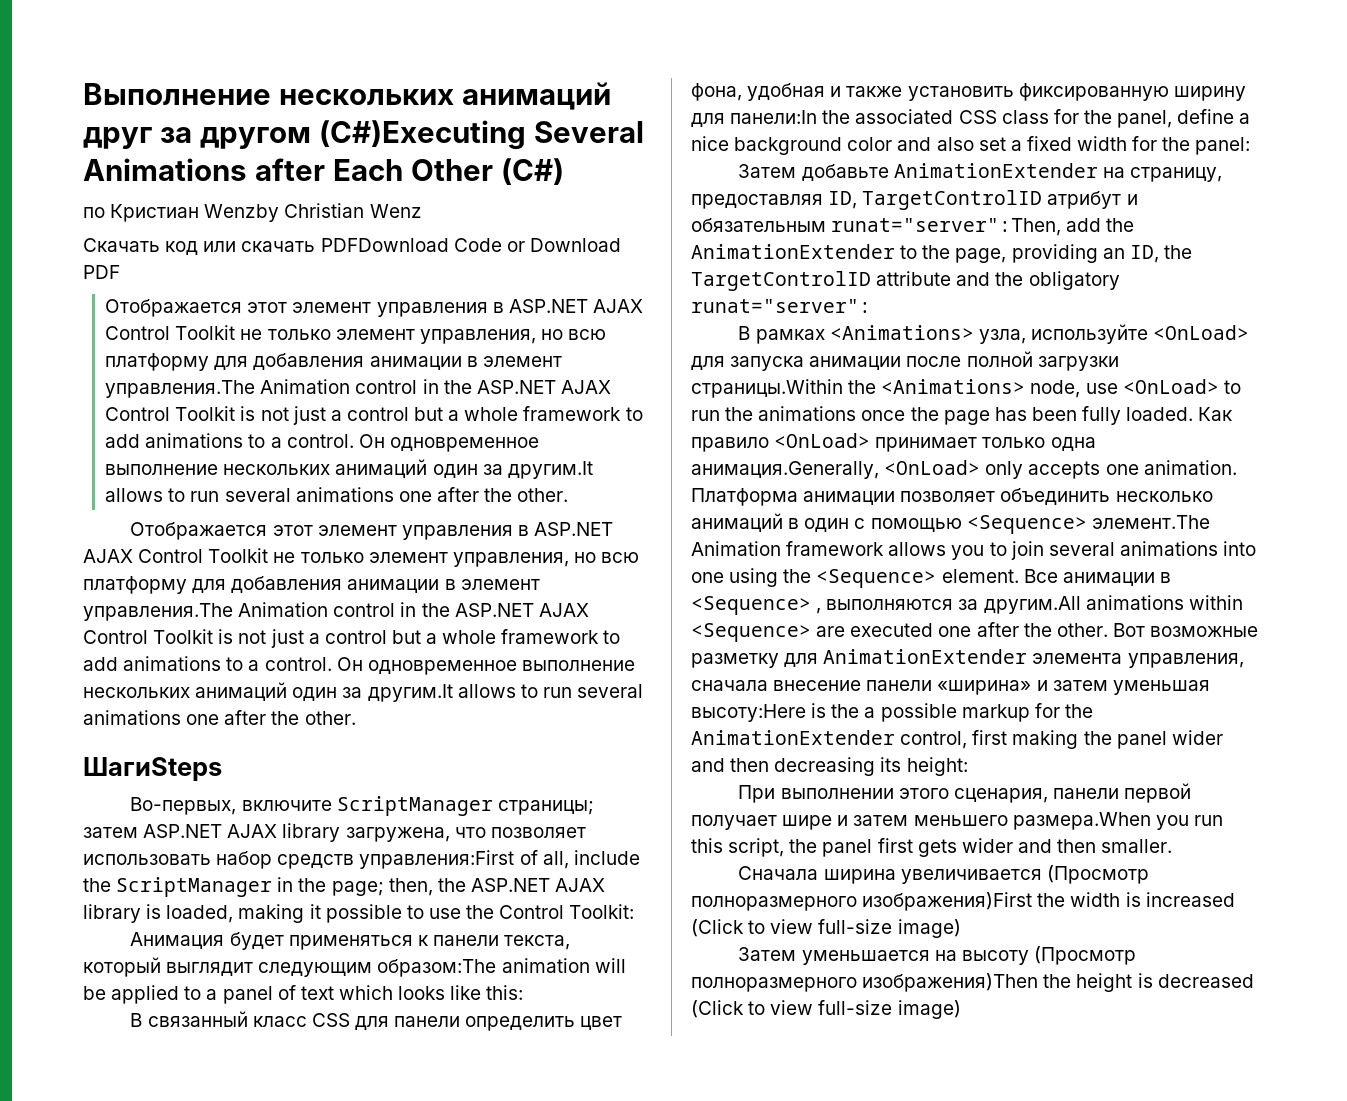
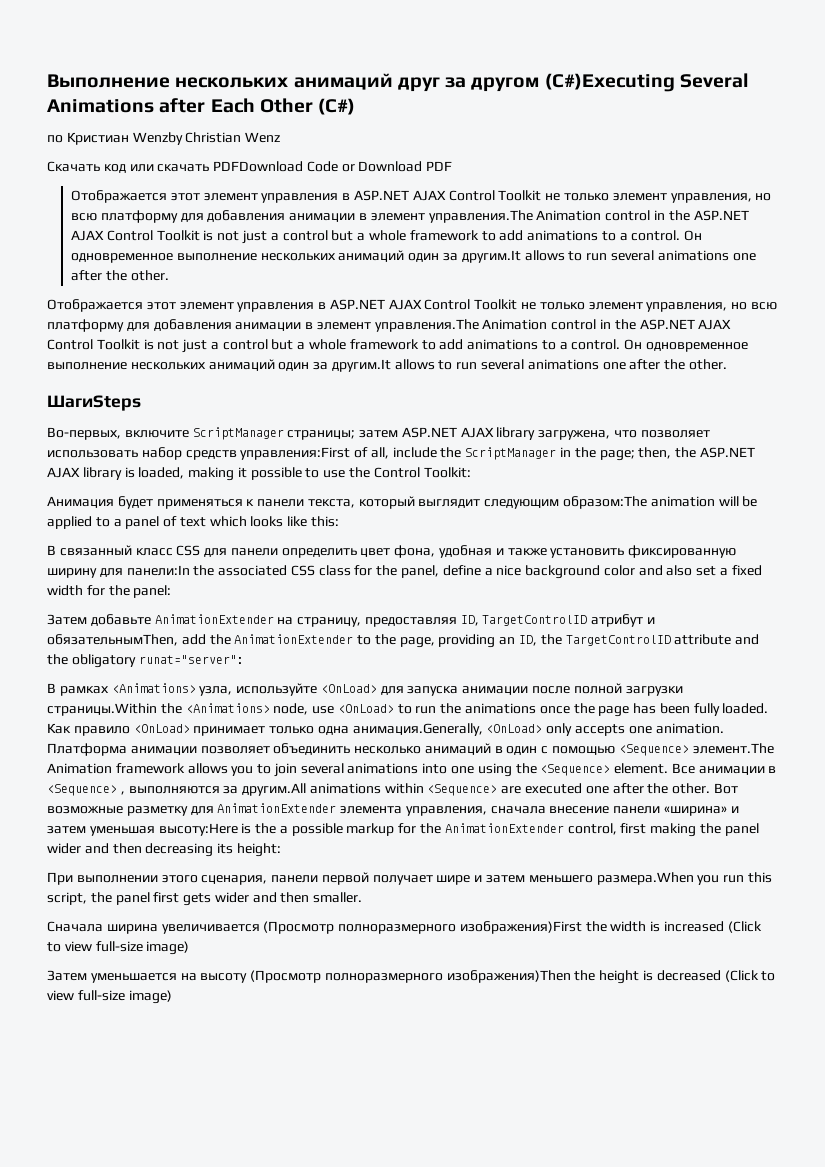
- Затем добавьте AnimationExtender на страницу, предоставляя ID, TargetControlID атрибут и обязательным runat="server":Then, add the AnimationExtender to the page, providing an ID, the TargetControlID attribute and the obligatory runat="server":
+ Затем добавьте AnimationExtender на страницу, предоставляя ID, TargetControlID атрибут и обязательнымThen, add the AnimationExtender to the page, providing an ID, the TargetControlID attribute and the obligatory runat="server":

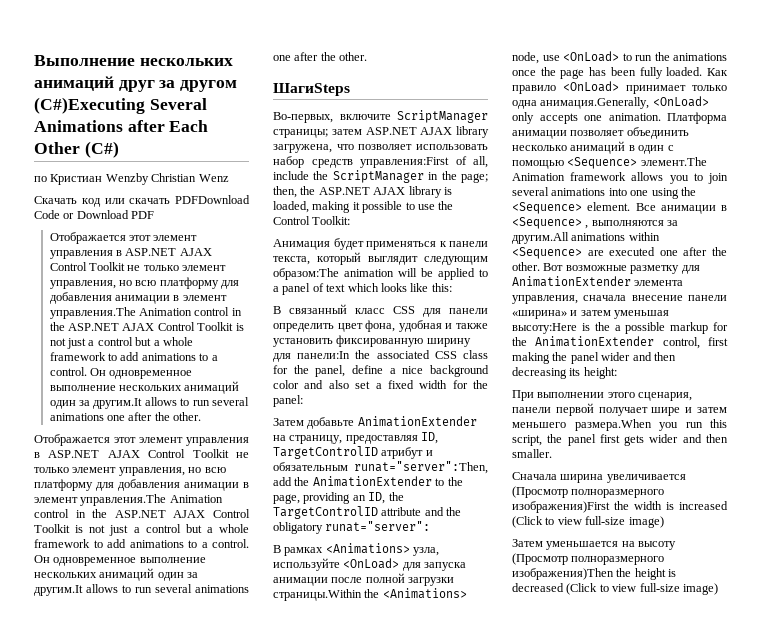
- Затем добавьте AnimationExtender на страницу, предоставляя ID, TargetControlID атрибут и обязательнымThen, add the AnimationExtender to the page, providing an ID, the TargetControlID attribute and the obligatory runat="server":
+ Затем добавьте AnimationExtender на страницу, предоставляя ID, TargetControlID атрибут и обязательным runat="server":Then, add the AnimationExtender to the page, providing an ID, the TargetControlID attribute and the obligatory runat="server":

